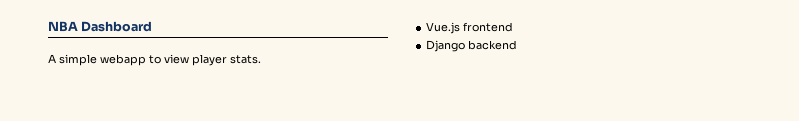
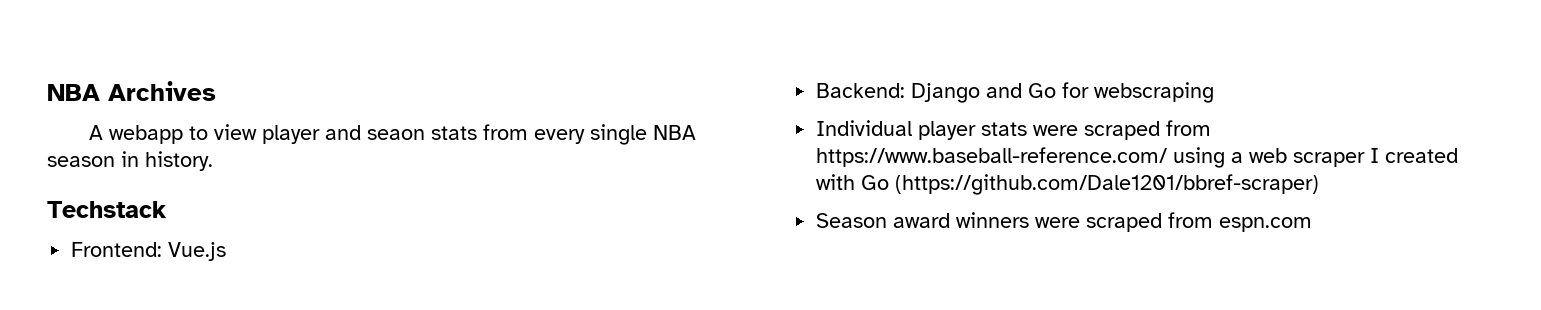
- NBA Dashboard
+ NBA Archives
- A simple webapp to view player stats.
- Vue.js frontend
- Django backend
+ A webapp to view player and seaon stats from every single NBA season in history.
+ Techstack
+ Frontend: Vue.js
+ Backend: Django and Go for webscraping
+ Individual player stats were scraped from https://www.baseball-reference.com/ using a web scraper I created with Go (https://github.com/Dale1201/bbref-scraper)
+ Season award winners were scraped from espn.com

